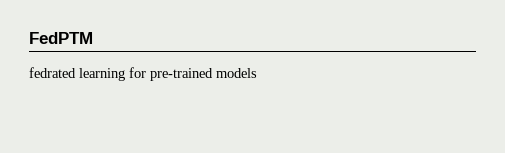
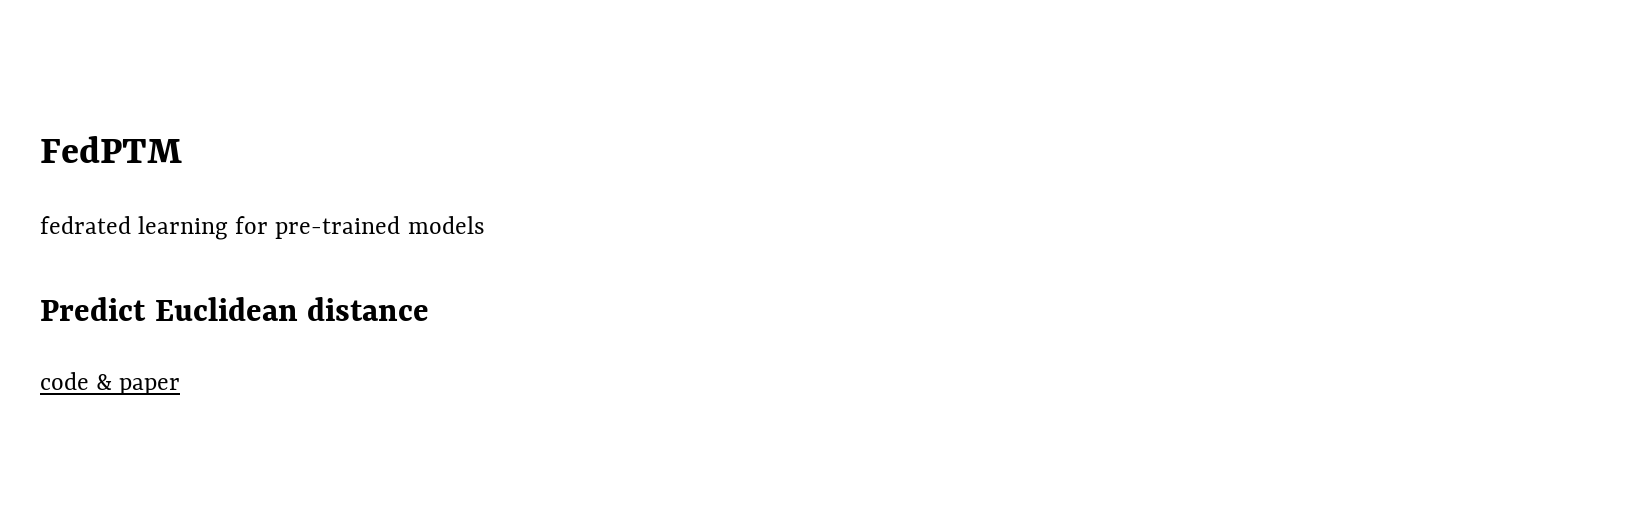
+ Predict Euclidean distance
+ code & paper

